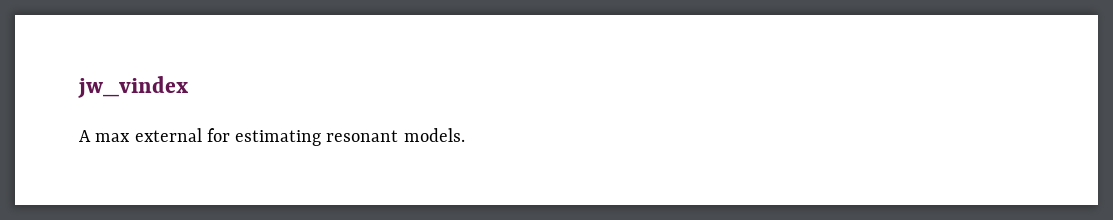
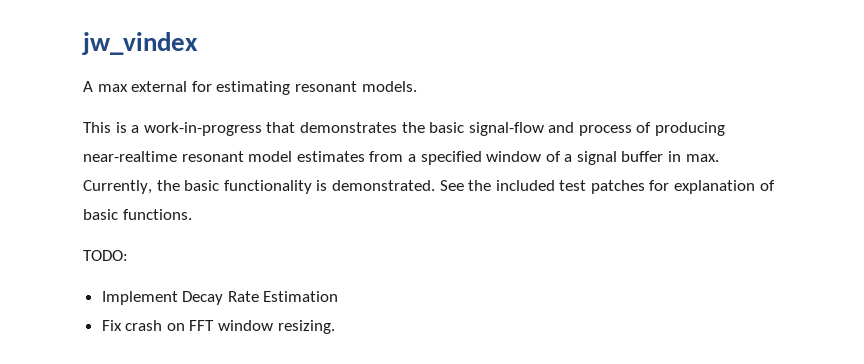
+ This is a work-in-progress that demonstrates the basic signal-flow and process of producing near-realtime resonant model estimates from a specified window of a signal buffer in max. Currently, the basic functionality is demonstrated. See the included test patches for explanation of basic functions.
+ TODO:
+ Implement Decay Rate Estimation
+ Fix crash on FFT window resizing.

